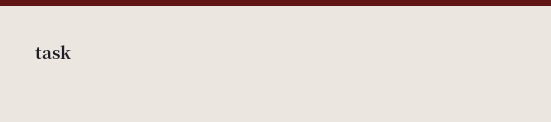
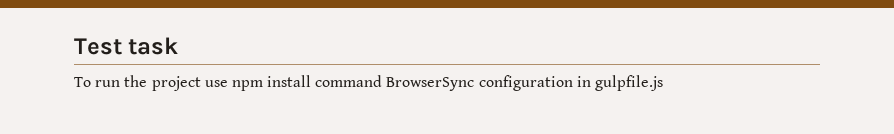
- task
+ Test task
+ To run the project use npm install command BrowserSync configuration in gulpfile.js

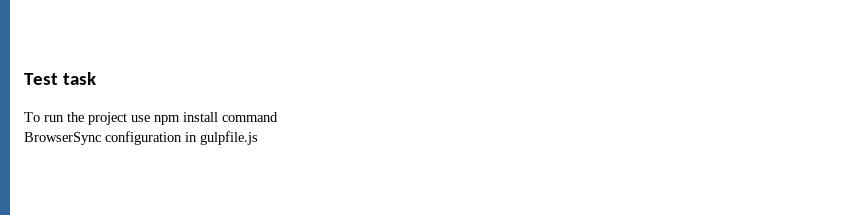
- To run the project use npm install command BrowserSync configuration in gulpfile.js
+ To run the project use npm install command
+ BrowserSync configuration in gulpfile.js

